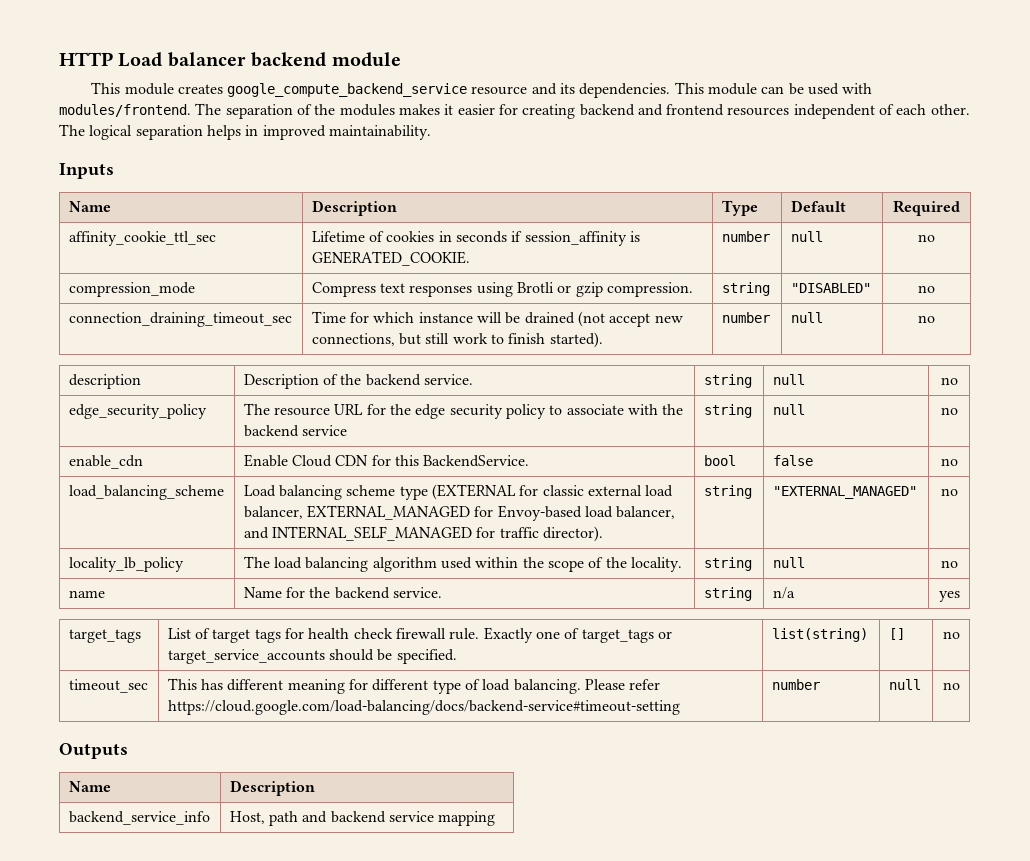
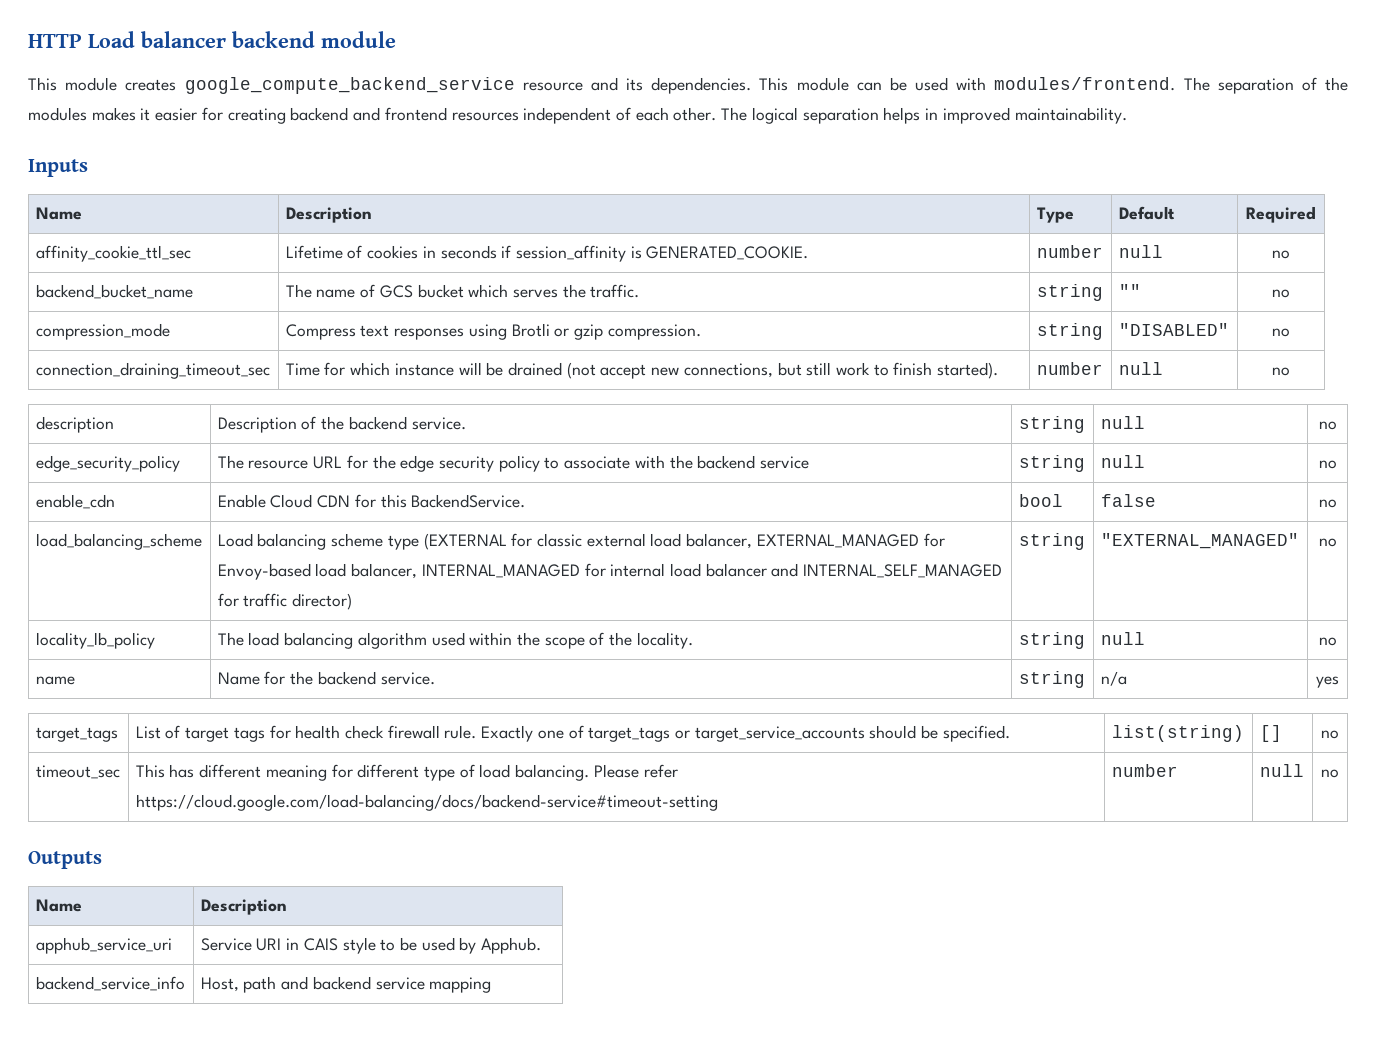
+ backend_bucket_name | The name of GCS bucket which serves the traffic. | string | "" | no
- load_balancing_scheme | Load balancing scheme type (EXTERNAL for classic external load balancer, EXTERNAL_MANAGED for Envoy-based load balancer, and INTERNAL_SELF_MANAGED for traffic director). | string | "EXTERNAL_MANAGED" | no
+ load_balancing_scheme | Load balancing scheme type (EXTERNAL for classic external load balancer, EXTERNAL_MANAGED for Envoy-based load balancer, INTERNAL_MANAGED for internal load balancer and INTERNAL_SELF_MANAGED for traffic director) | string | "EXTERNAL_MANAGED" | no
+ apphub_service_uri | Service URI in CAIS style to be used by Apphub.

